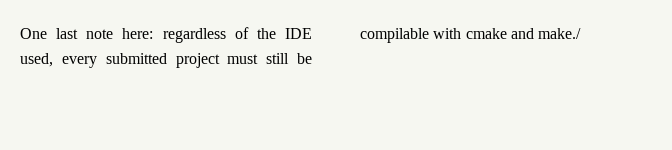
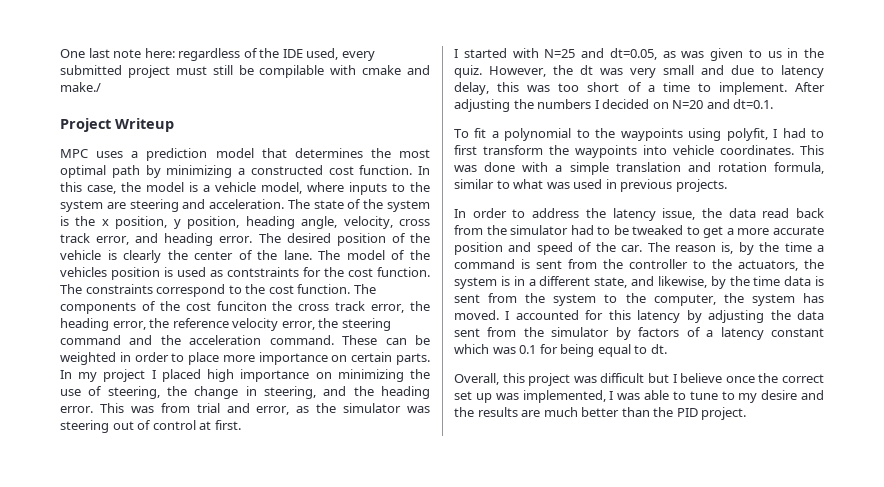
+ Project Writeup
+ MPC uses a prediction model that determines the most optimal path by minimizing a constructed cost function. In this case, the model is a vehicle model, where inputs to the system are steering and acceleration. The state of the system is the x position, y position, heading angle, velocity, cross track error, and heading error. The desired position of the vehicle is clearly the center of the lane. The model of the vehicles position is used as contstraints for the cost function. The constraints correspond to the cost function. The components of the cost funciton the cross track error, the heading error, the reference velocity error, the steering command and the acceleration command. These can be weighted in order to place more importance on certain parts. In my project I placed high importance on minimizing the use of steering, the change in steering, and the heading error. This was from trial and error, as the simulator was steering out of control at first.
+ I started with N=25 and dt=0.05, as was given to us in the quiz. However, the dt was very small and due to latency delay, this was too short of a time to implement. After adjusting the numbers I decided on N=20 and dt=0.1.
+ To fit a polynomial to the waypoints using polyfit, I had to first transform the waypoints into vehicle coordinates. This was done with a simple translation and rotation formula, similar to what was used in previous projects.
+ In order to address the latency issue, the data read back from the simulator had to be tweaked to get a more accurate position and speed of the car. The reason is, by the time a command is sent from the controller to the actuators, the system is in a different state, and likewise, by the time data is sent from the system to the computer, the system has moved. I accounted for this latency by adjusting the data sent from the simulator by factors of a latency constant which was 0.1 for being equal to dt.
+ Overall, this project was difficult but I believe once the correct set up was implemented, I was able to tune to my desire and the results are much better than the PID project.

